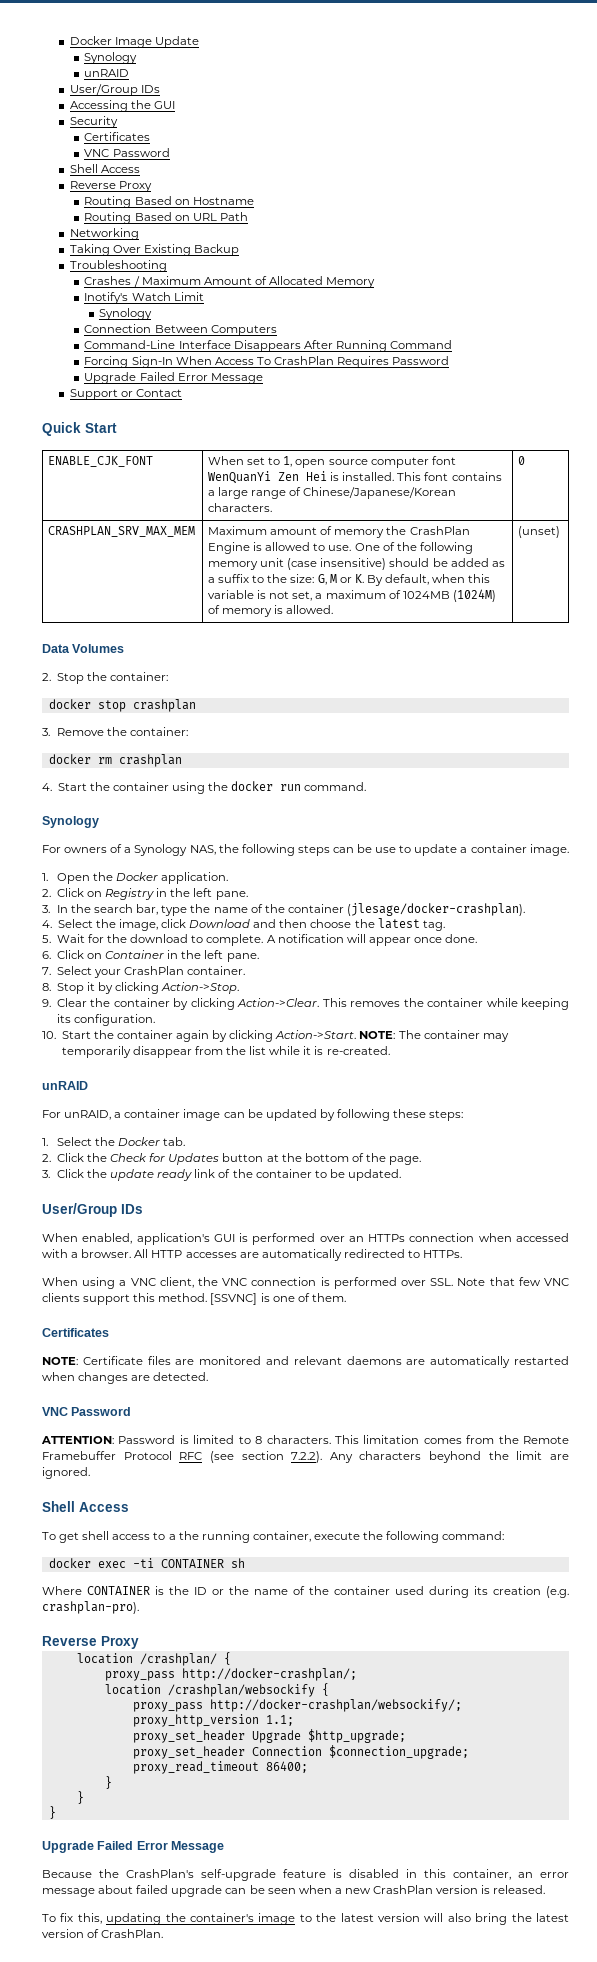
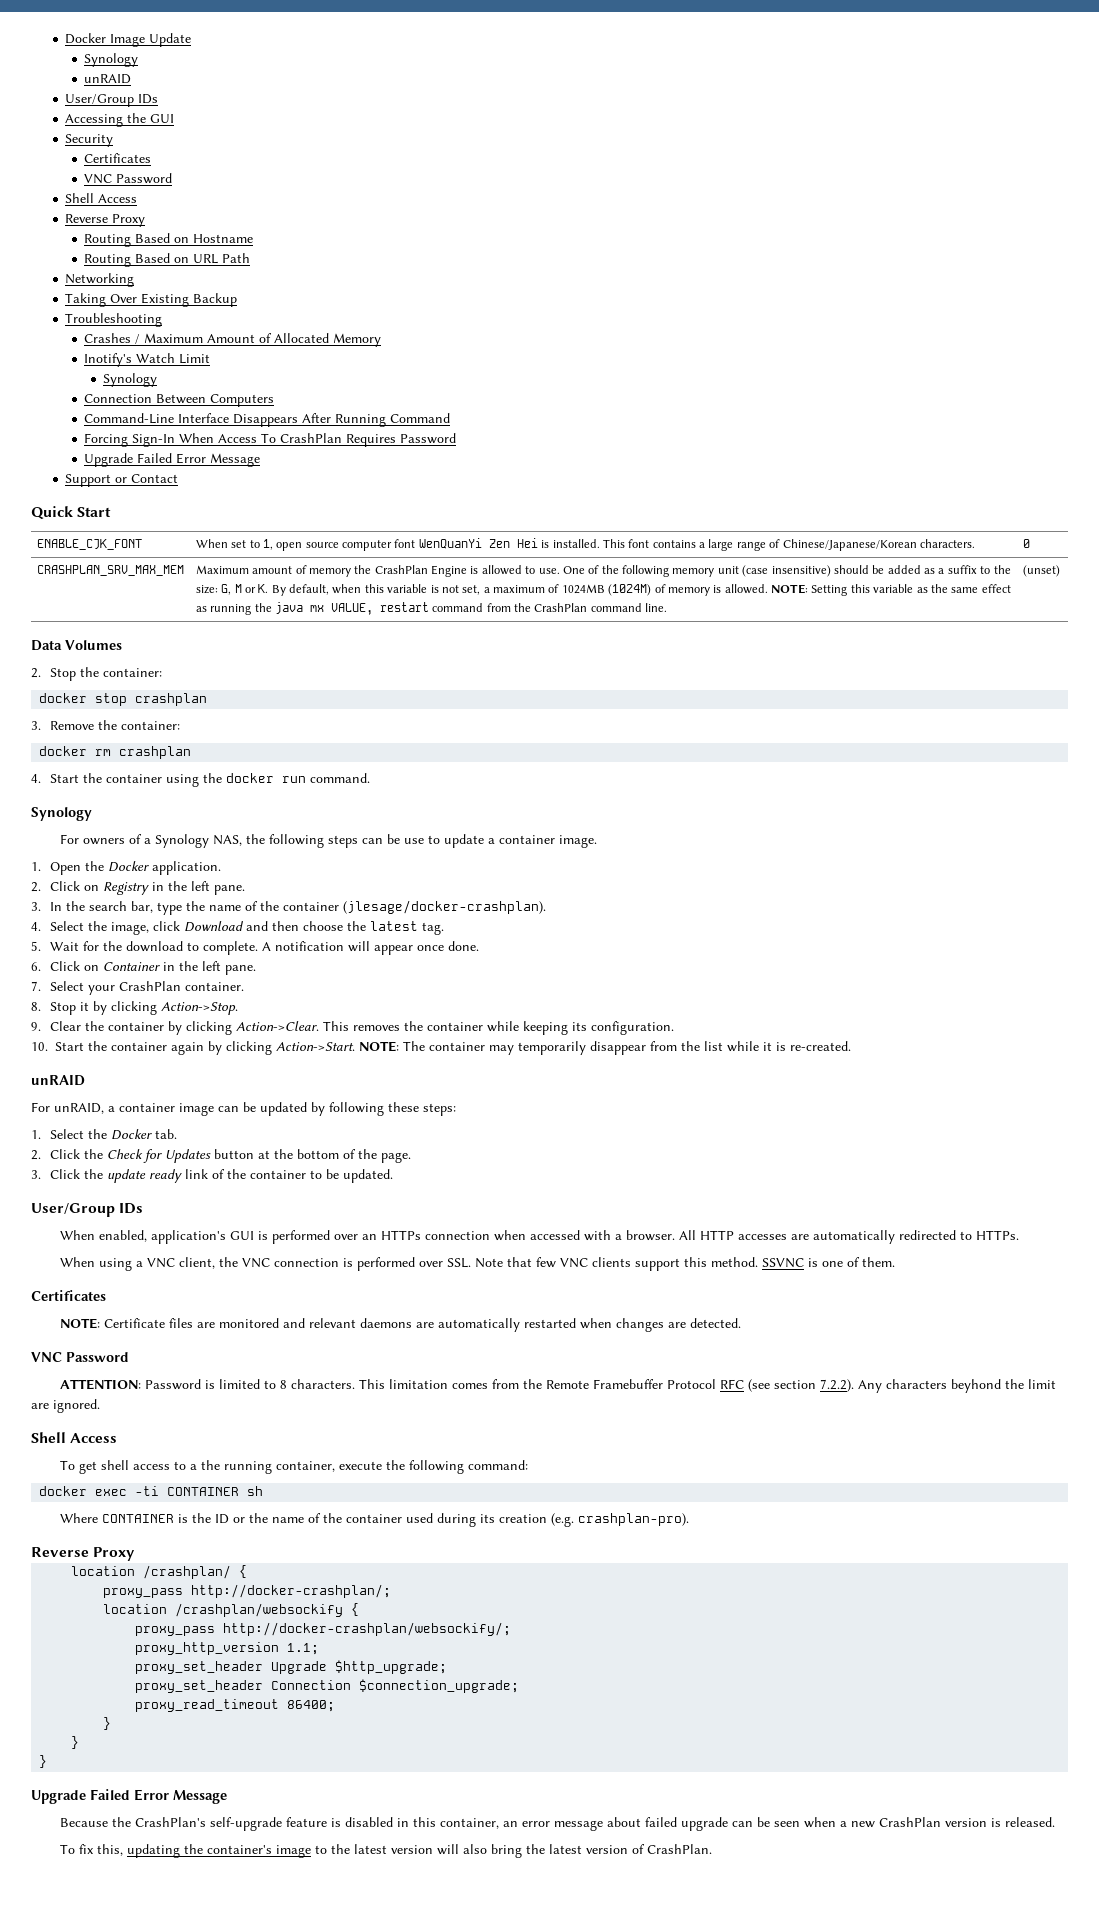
+ NOTE: Setting this variable as the same effect as running the java mx VALUE, restart command from the CrashPlan command line.
- [SSVNC] is one of them.
+ SSVNC is one of them.

